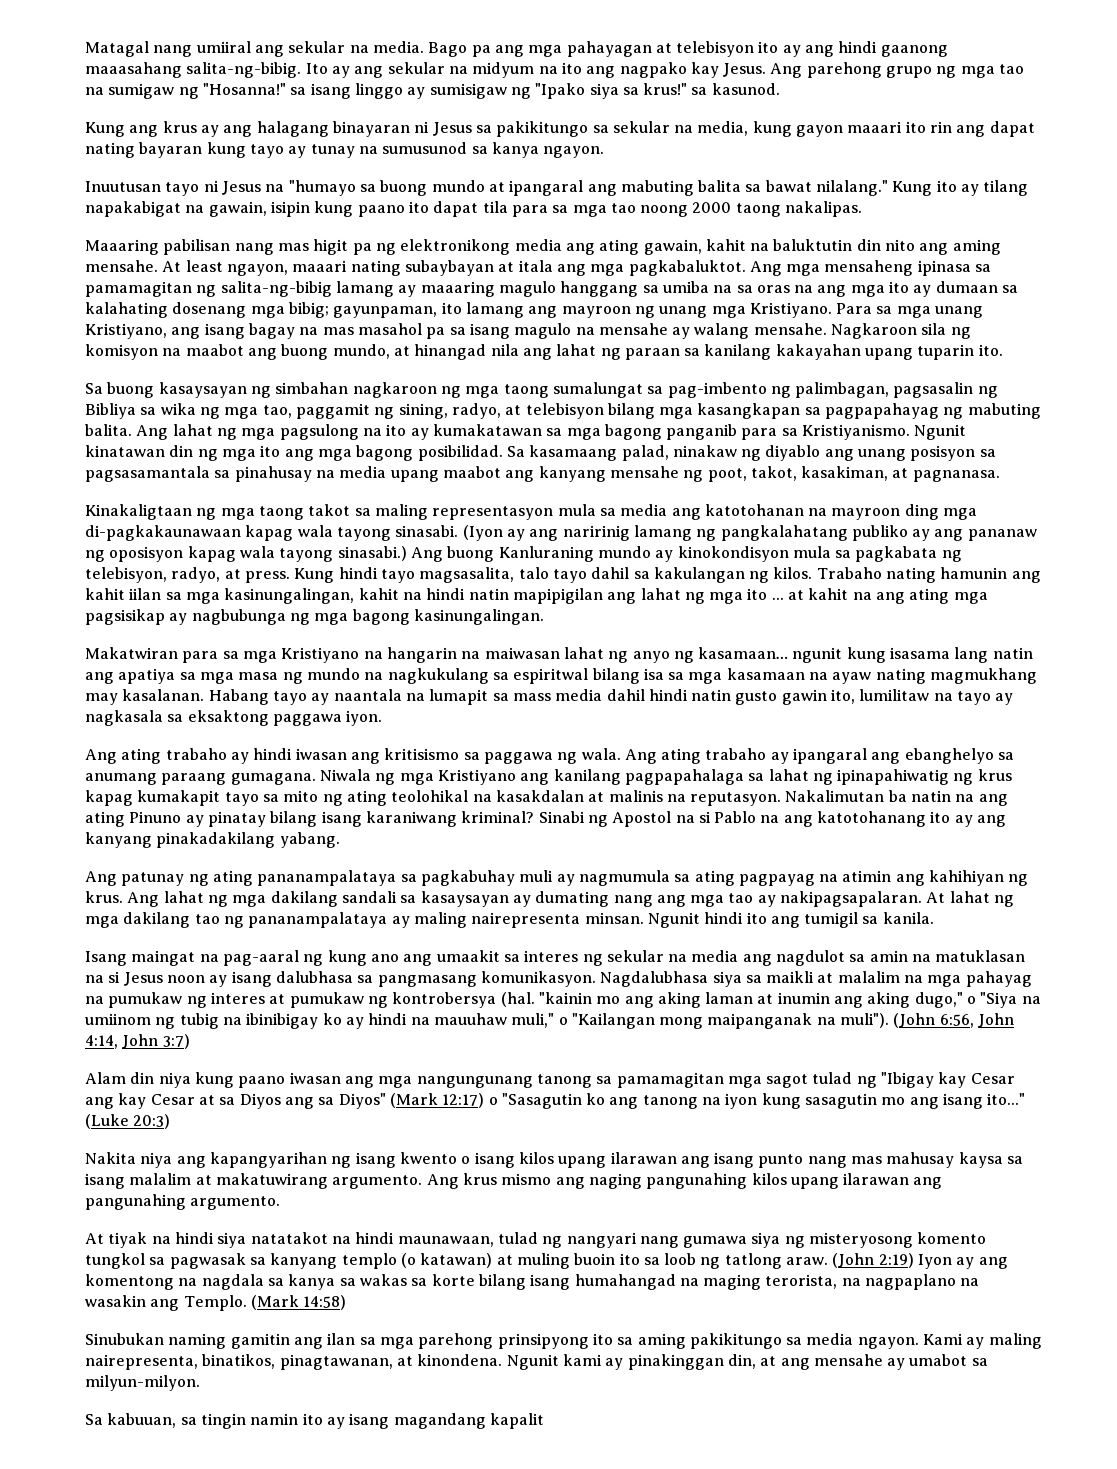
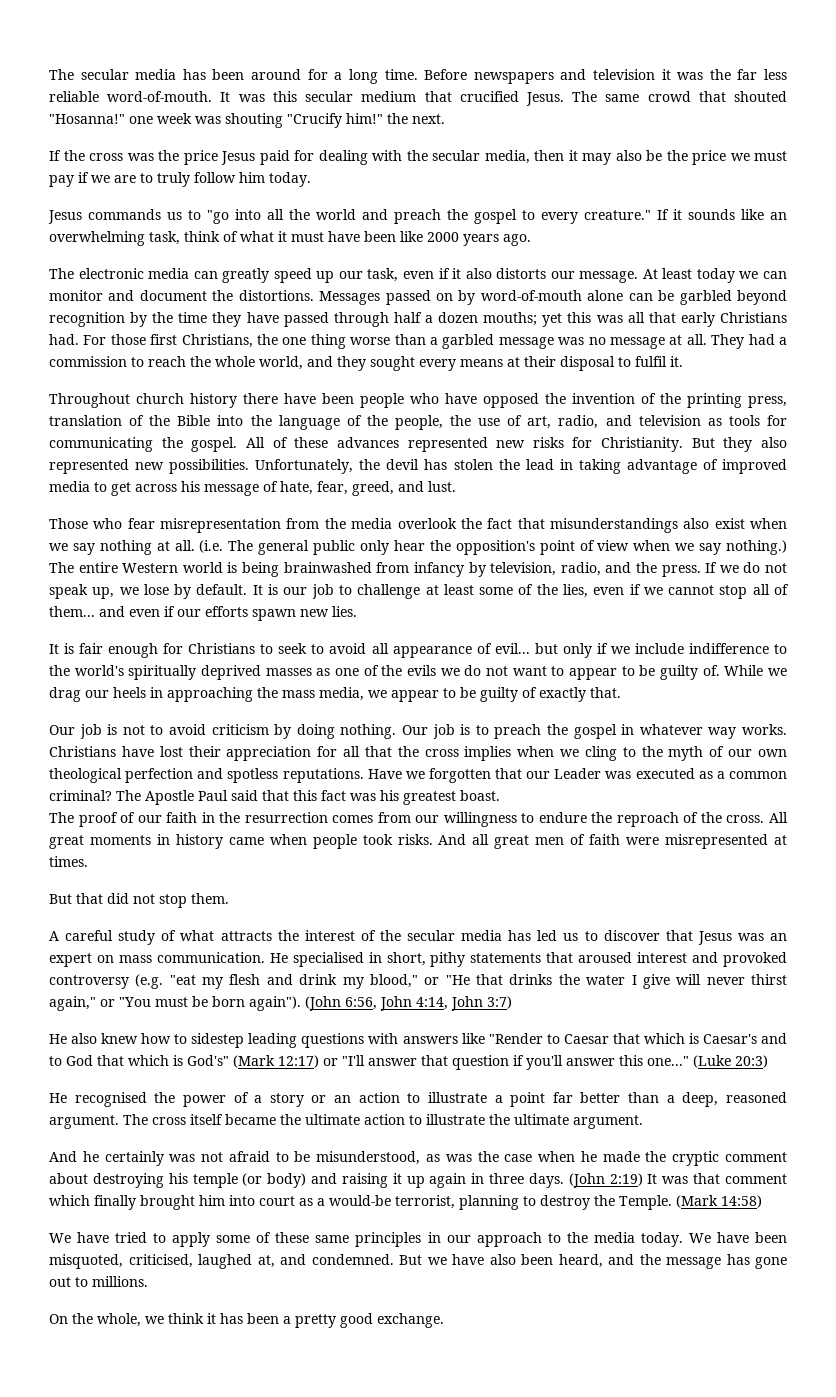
- Matagal nang umiiral ang sekular na media. Bago pa ang mga pahayagan at telebisyon ito ay ang hindi gaanong maaasahang salita-ng-bibig. Ito ay ang sekular na midyum na ito ang nagpako kay Jesus. Ang parehong grupo ng mga tao na sumigaw ng "Hosanna!" sa isang linggo ay sumisigaw ng "Ipako siya sa krus!" sa kasunod.
- Kung ang krus ay ang halagang binayaran ni Jesus sa pakikitungo sa sekular na media, kung gayon maaari ito rin ang dapat nating bayaran kung tayo ay tunay na sumusunod sa kanya ngayon.
- Inuutusan tayo ni Jesus na "humayo sa buong mundo at ipangaral ang mabuting balita sa bawat nilalang." Kung ito ay tilang napakabigat na gawain, isipin kung paano ito dapat tila para sa mga tao noong 2000 taong nakalipas.
- Maaaring pabilisan nang mas higit pa ng elektronikong media ang ating gawain, kahit na baluktutin din nito ang aming mensahe. At least ngayon, maaari nating subaybayan at itala ang mga pagkabaluktot. Ang mga mensaheng ipinasa sa pamamagitan ng salita-ng-bibig lamang ay maaaring magulo hanggang sa umiba na sa oras na ang mga ito ay dumaan sa kalahating dosenang mga bibig; gayunpaman, ito lamang ang mayroon ng unang mga Kristiyano. Para sa mga unang Kristiyano, ang isang bagay na mas masahol pa sa isang magulo na mensahe ay walang mensahe. Nagkaroon sila ng komisyon na maabot ang buong mundo, at hinangad nila ang lahat ng paraan sa kanilang kakayahan upang tuparin ito.
- Sa buong kasaysayan ng simbahan nagkaroon ng mga taong sumalungat sa pag-imbento ng palimbagan, pagsasalin ng Bibliya sa wika ng mga tao, paggamit ng sining, radyo, at telebisyon bilang mga kasangkapan sa pagpapahayag ng mabuting balita. Ang lahat ng mga pagsulong na ito ay kumakatawan sa mga bagong panganib para sa Kristiyanismo. Ngunit kinatawan din ng mga ito ang mga bagong posibilidad. Sa kasamaang palad, ninakaw ng diyablo ang unang posisyon sa pagsasamantala sa pinahusay na media upang maabot ang kanyang mensahe ng poot, takot, kasakiman, at pagnanasa.
- Kinakaligtaan ng mga taong takot sa maling representasyon mula sa media ang katotohanan na mayroon ding mga di-pagkakaunawaan kapag wala tayong sinasabi. (Iyon ay ang naririnig lamang ng pangkalahatang publiko ay ang pananaw ng oposisyon kapag wala tayong sinasabi.) Ang buong Kanluraning mundo ay kinokondisyon mula sa pagkabata ng telebisyon, radyo, at press. Kung hindi tayo magsasalita, talo tayo dahil sa kakulangan ng kilos. Trabaho nating hamunin ang kahit iilan sa mga kasinungalingan, kahit na hindi natin mapipigilan ang lahat ng mga ito ... at kahit na ang ating mga pagsisikap ay nagbubunga ng mga bagong kasinungalingan.
- Makatwiran para sa mga Kristiyano na hangarin na maiwasan lahat ng anyo ng kasamaan… ngunit kung isasama lang natin ang apatiya sa mga masa ng mundo na nagkukulang sa espiritwal bilang isa sa mga kasamaan na ayaw nating magmukhang may kasalanan. Habang tayo ay naantala na lumapit sa mass media dahil hindi natin gusto gawin ito, lumilitaw na tayo ay nagkasala sa eksaktong paggawa iyon.
- Ang ating trabaho ay hindi iwasan ang kritisismo sa paggawa ng wala. Ang ating trabaho ay ipangaral ang ebanghelyo sa anumang paraang gumagana. Niwala ng mga Kristiyano ang kanilang pagpapahalaga sa lahat ng ipinapahiwatig ng krus kapag kumakapit tayo sa mito ng ating teolohikal na kasakdalan at malinis na reputasyon. Nakalimutan ba natin na ang ating Pinuno ay pinatay bilang isang karaniwang kriminal? Sinabi ng Apostol na si Pablo na ang katotohanang ito ay ang kanyang pinakadakilang yabang.
- Ang patunay ng ating pananampalataya sa pagkabuhay muli ay nagmumula sa ating pagpayag na atimin ang kahihiyan ng krus. Ang lahat ng mga dakilang sandali sa kasaysayan ay dumating nang ang mga tao ay nakipagsapalaran. At lahat ng mga dakilang tao ng pananampalataya ay maling nairepresenta minsan. Ngunit hindi ito ang tumigil sa kanila.
- Isang maingat na pag-aaral ng kung ano ang umaakit sa interes ng sekular na media ang nagdulot sa amin na matuklasan na si Jesus noon ay isang dalubhasa sa pangmasang komunikasyon. Nagdalubhasa siya sa maikli at malalim na mga pahayag na pumukaw ng interes at pumukaw ng kontrobersya (hal. "kainin mo ang aking laman at inumin ang aking dugo," o "Siya na umiinom ng tubig na ibinibigay ko ay hindi na mauuhaw muli," o "Kailangan mong maipanganak na muli").
+ The secular media has been around for a long time. Before newspapers and television it was the far less reliable word-of-mouth. It was this secular medium that crucified Jesus. The same crowd that shouted "Hosanna!" one week was shouting "Crucify him!" the next.
+ If the cross was the price Jesus paid for dealing with the secular media, then it may also be the price we must pay if we are to truly follow him today.
+ Jesus commands us to "go into all the world and preach the gospel to every creature." If it sounds like an overwhelming task, think of what it must have been like 2000 years ago.
+ The electronic media can greatly speed up our task, even if it also distorts our message. At least today we can monitor and document the distortions. Messages passed on by word-of-mouth alone can be garbled beyond recognition by the time they have passed through half a dozen mouths; yet this was all that early Christians had. For those first Christians, the one thing worse than a garbled message was no message at all. They had a commission to reach the whole world, and they sought every means at their disposal to fulfil it.
+ Throughout church history there have been people who have opposed the invention of the printing press, translation of the Bible into the language of the people, the use of art, radio, and television as tools for communicating the gospel. All of these advances represented new risks for Christianity. But they also represented new possibilities. Unfortunately, the devil has stolen the lead in taking advantage of improved media to get across his message of hate, fear, greed, and lust.
+ Those who fear misrepresentation from the media overlook the fact that misunderstandings also exist when we say nothing at all. (i.e. The general public only hear the opposition's point of view when we say nothing.) The entire Western world is being brainwashed from infancy by television, radio, and the press. If we do not speak up, we lose by default. It is our job to challenge at least some of the lies, even if we cannot stop all of them... and even if our efforts spawn new lies.
+ It is fair enough for Christians to seek to avoid all appearance of evil... but only if we include indifference to the world's spiritually deprived masses as one of the evils we do not want to appear to be guilty of. While we drag our heels in approaching the mass media, we appear to be guilty of exactly that.
+ Our job is not to avoid criticism by doing nothing. Our job is to preach the gospel in whatever way works. Christians have lost their appreciation for all that the cross implies when we cling to the myth of our own theological perfection and spotless reputations. Have we forgotten that our Leader was executed as a common criminal? The Apostle Paul said that this fact was his greatest boast.
+ The proof of our faith in the resurrection comes from our willingness to endure the reproach of the cross. All great moments in history came when people took risks. And all great men of faith were misrepresented at times.
+ But that did not stop them.
+ A careful study of what attracts the interest of the secular media has led us to discover that Jesus was an expert on mass communication. He specialised in short, pithy statements that aroused interest and provoked controversy (e.g. "eat my flesh and drink my blood," or "He that drinks the water I give will never thirst again," or "You must be born again").
- Alam din niya kung paano iwasan ang mga nangungunang tanong sa pamamagitan mga sagot tulad ng "Ibigay kay Cesar ang kay Cesar at sa Diyos ang sa Diyos" (Mark 12:17) o "Sasagutin ko ang tanong na iyon kung sasagutin mo ang isang ito..." (Luke 20:3)
- Nakita niya ang kapangyarihan ng isang kwento o isang kilos upang ilarawan ang isang punto nang mas mahusay kaysa sa isang malalim at makatuwirang argumento. Ang krus mismo ang naging pangunahing kilos upang ilarawan ang pangunahing argumento.
- At tiyak na hindi siya natatakot na hindi maunawaan, tulad ng nangyari nang gumawa siya ng misteryosong komento tungkol sa pagwasak sa kanyang templo (o katawan) at muling buoin ito sa loob ng tatlong araw. (John 2:19) Iyon ay ang komentong na nagdala sa kanya sa wakas sa korte bilang isang humahangad na maging terorista, na nagpaplano na wasakin ang Templo. (Mark 14:58)
- Sinubukan naming gamitin ang ilan sa mga parehong prinsipyong ito sa aming pakikitungo sa media ngayon. Kami ay maling nairepresenta, binatikos, pinagtawanan, at kinondena. Ngunit kami ay pinakinggan din, at ang mensahe ay umabot sa milyun-milyon.
- Sa kabuuan, sa tingin namin ito ay isang magandang kapalit
+ He also knew how to sidestep leading questions with answers like "Render to Caesar that which is Caesar's and to God that which is God's" (Mark 12:17) or "I'll answer that question if you'll answer this one..." (Luke 20:3)
+ He recognised the power of a story or an action to illustrate a point far better than a deep, reasoned argument. The cross itself became the ultimate action to illustrate the ultimate argument.
+ And he certainly was not afraid to be misunderstood, as was the case when he made the cryptic comment about destroying his temple (or body) and raising it up again in three days. (John 2:19) It was that comment which finally brought him into court as a would-be terrorist, planning to destroy the Temple. (Mark 14:58)
+ We have tried to apply some of these same principles in our approach to the media today. We have been misquoted, criticised, laughed at, and condemned. But we have also been heard, and the message has gone out to millions.
+ On the whole, we think it has been a pretty good exchange.

